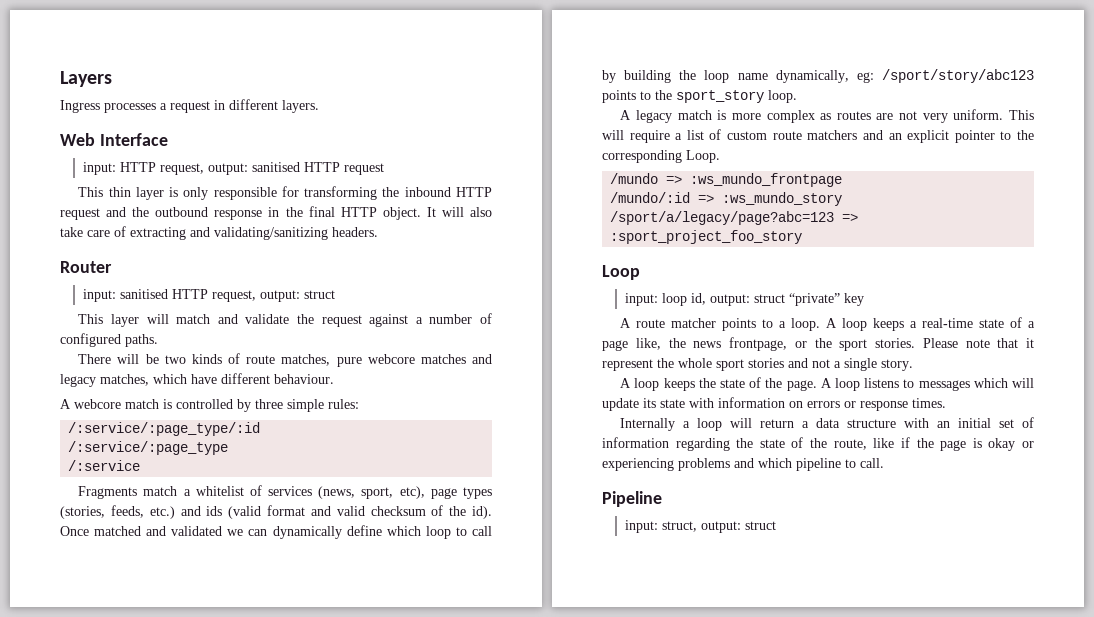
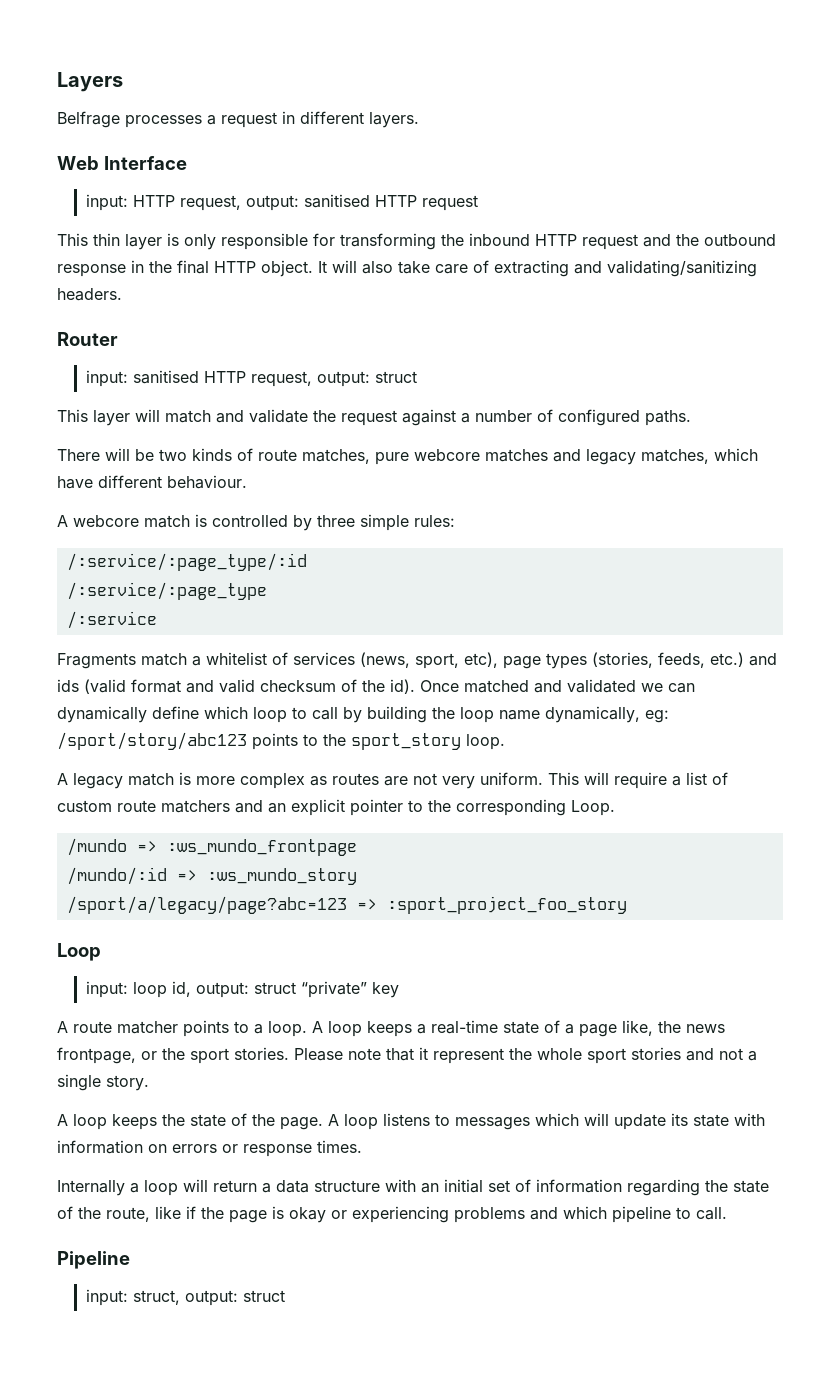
- Ingress processes a request in different layers.
+ Belfrage processes a request in different layers.

